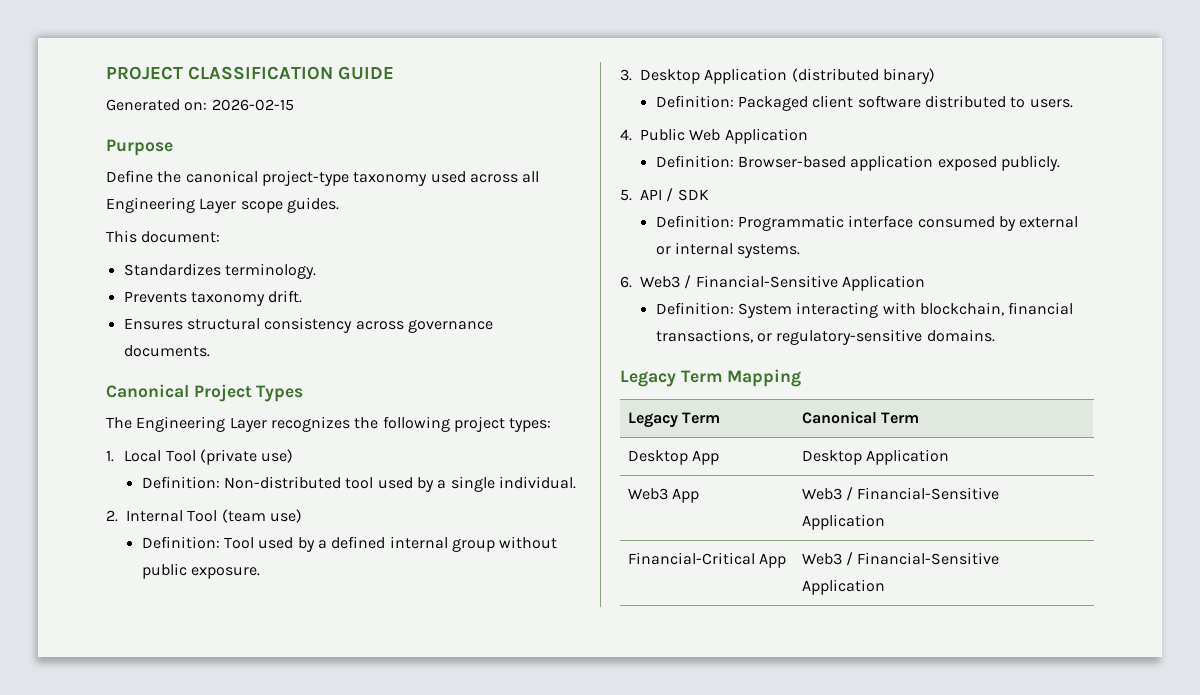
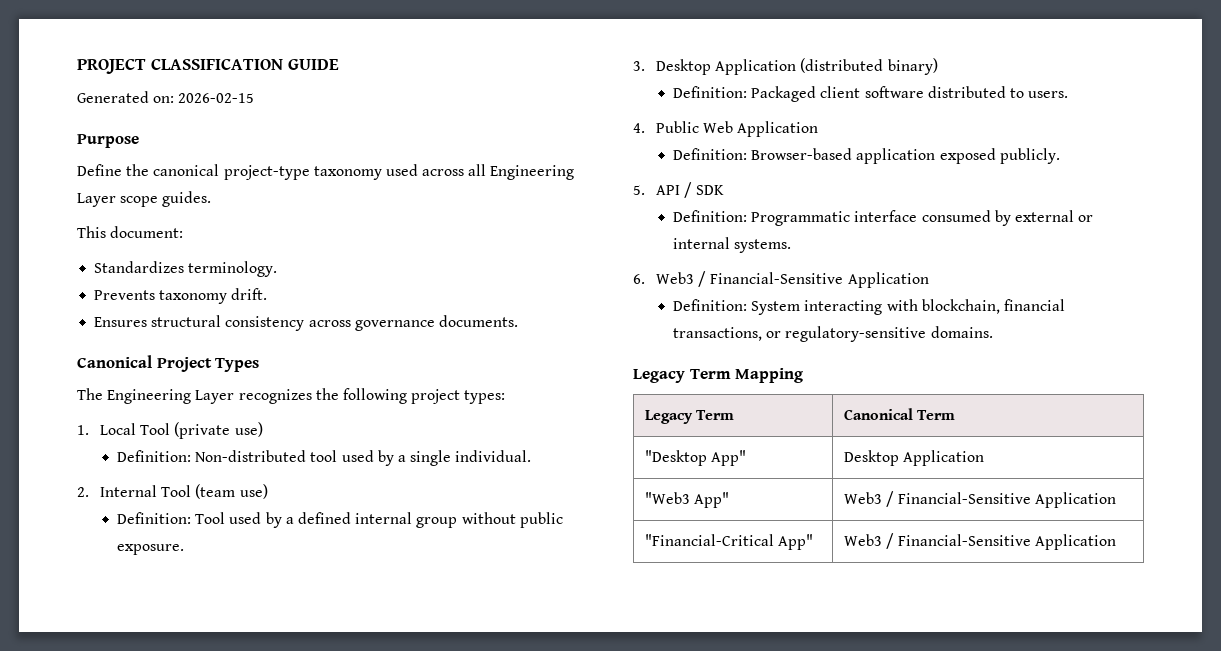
- Desktop App | Desktop Application
+ "Desktop App" | Desktop Application
- Web3 App | Web3 / Financial-Sensitive Application
- Financial-Critical App | Web3 / Financial-Sensitive Application
+ "Web3 App" | Web3 / Financial-Sensitive Application
+ "Financial-Critical App" | Web3 / Financial-Sensitive Application

